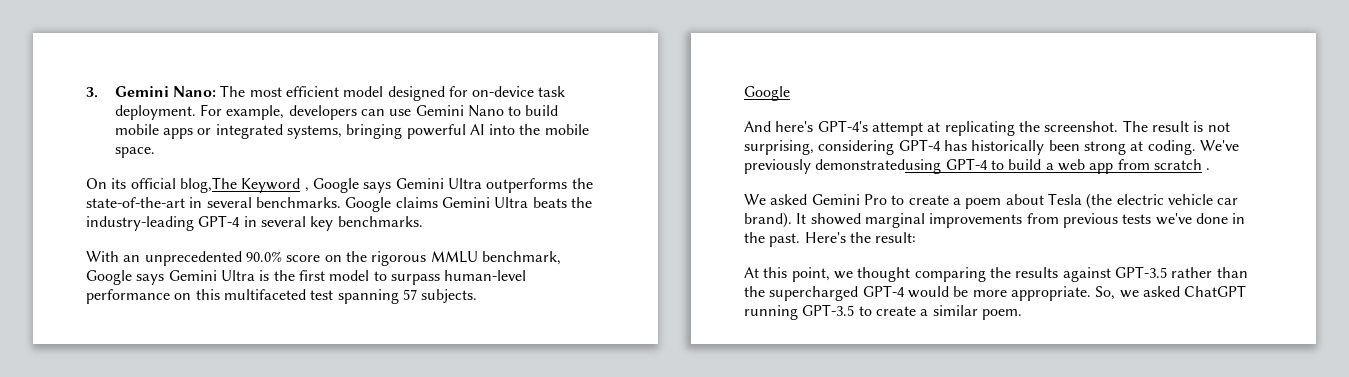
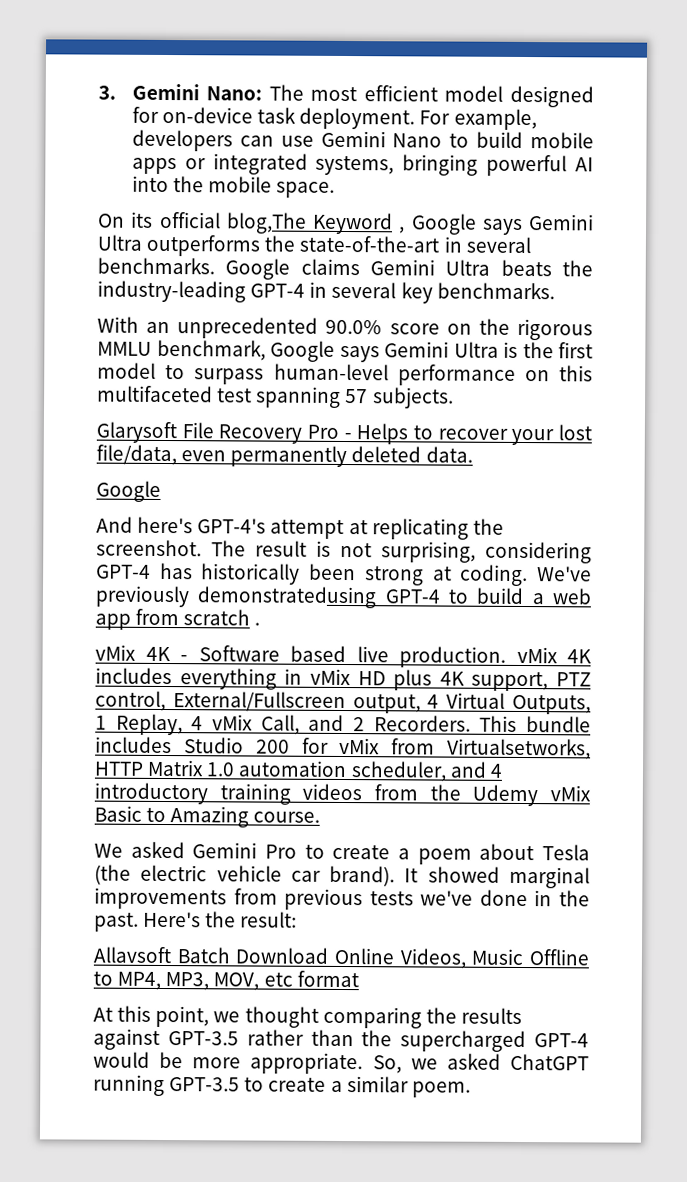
+ Glarysoft File Recovery Pro - Helps to recover your lost file/data, even permanently deleted data.
+ vMix 4K - Software based live production. vMix 4K includes everything in vMix HD plus 4K support, PTZ control, External/Fullscreen output, 4 Virtual Outputs, 1 Replay, 4 vMix Call, and 2 Recorders. This bundle includes Studio 200 for vMix from Virtualsetworks, HTTP Matrix 1.0 automation scheduler, and 4 introductory training videos from the Udemy vMix Basic to Amazing course.
+ Allavsoft Batch Download Online Videos, Music Offline to MP4, MP3, MOV, etc format

